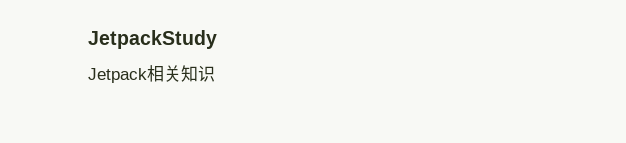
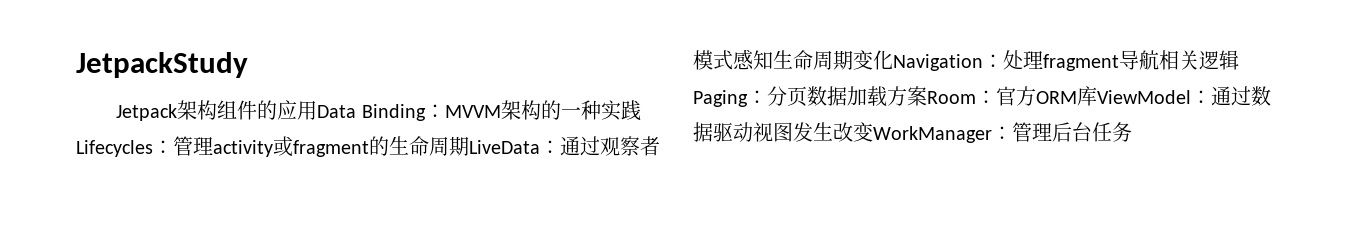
- Jetpack相关知识
+ Jetpack架构组件的应用Data Binding：MVVM架构的一种实践Lifecycles：管理activity或fragment的生命周期LiveData：通过观察者模式感知生命周期变化Navigation：处理fragment导航相关逻辑Paging：分页数据加载方案Room：官方ORM库ViewModel：通过数据驱动视图发生改变WorkManager：管理后台任务

